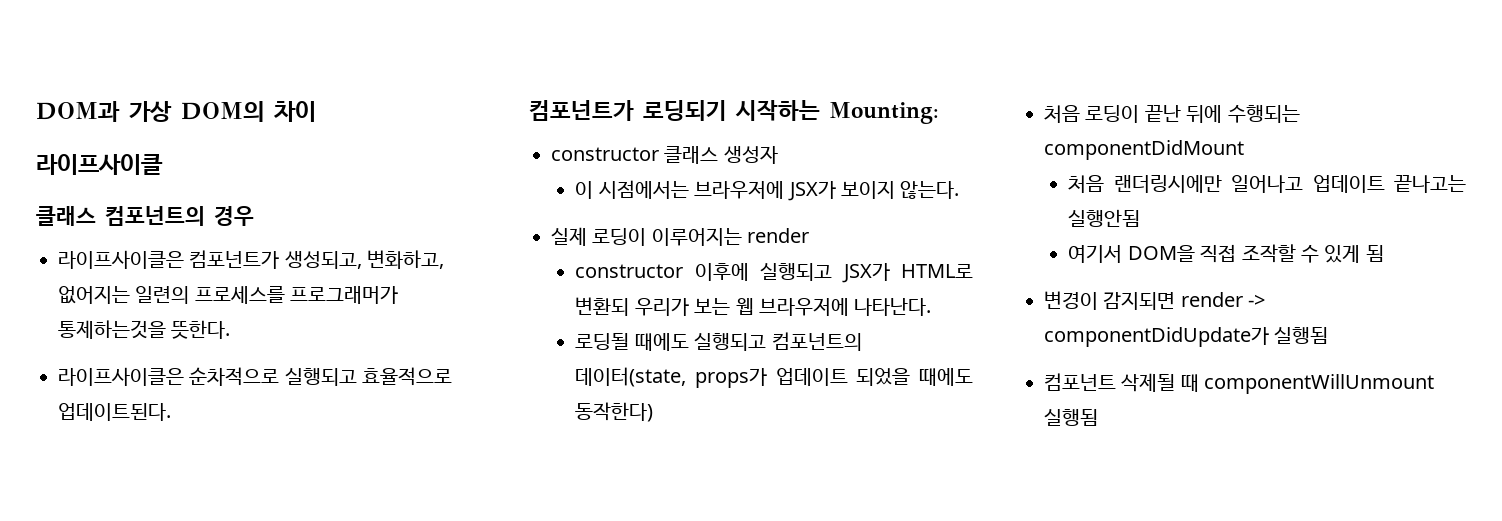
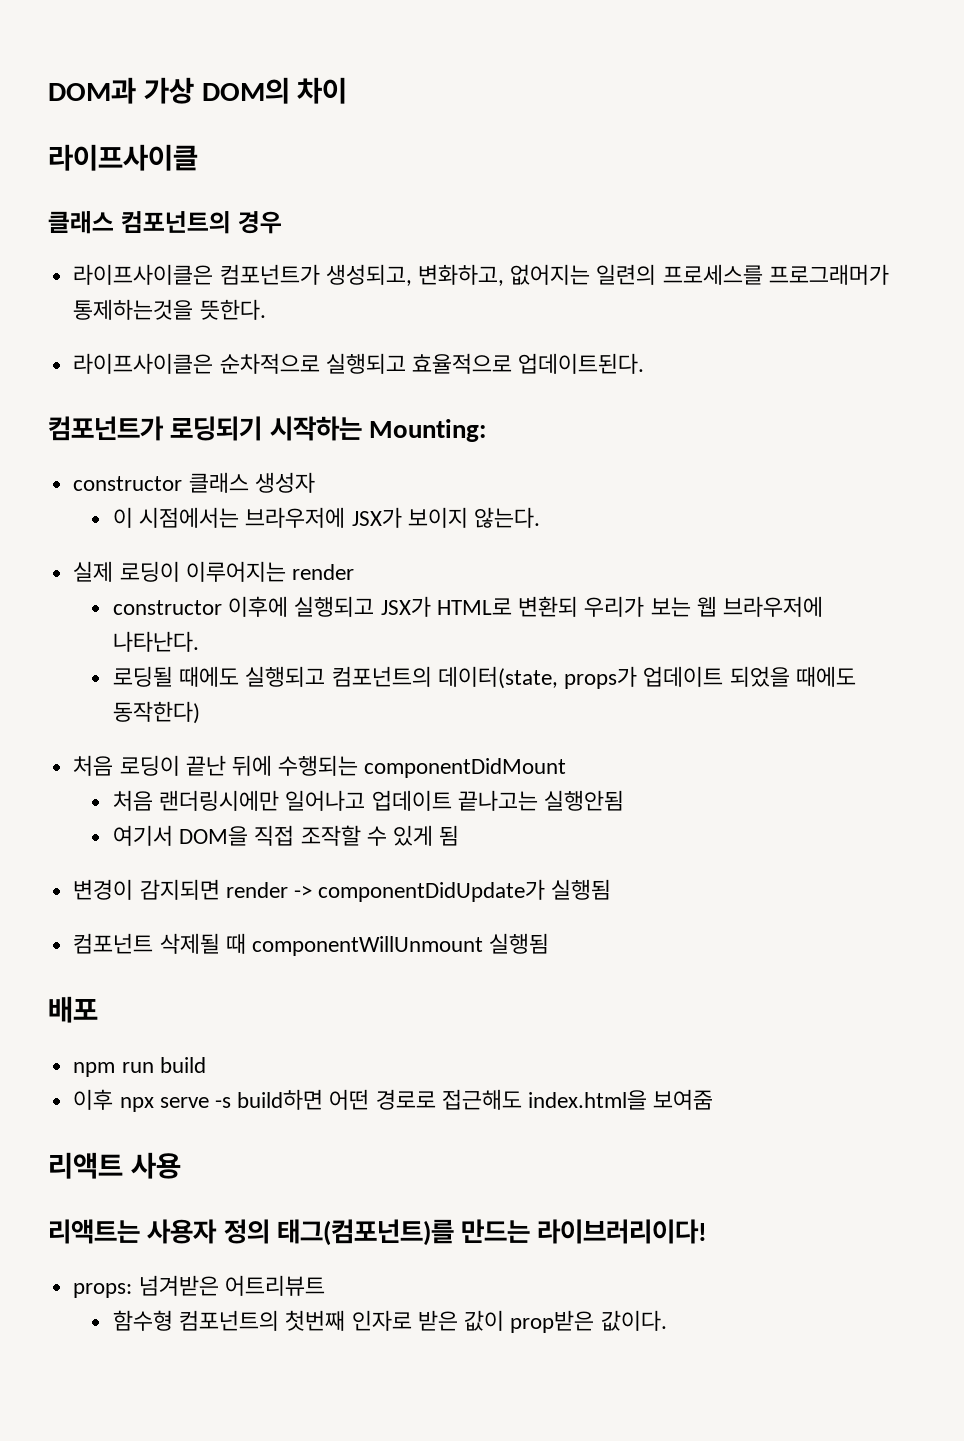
+ 배포
+ npm run build
+ 이후 npx serve -s build하면 어떤 경로로 접근해도 index.html을 보여줌
+ 리액트 사용
+ 리액트는 사용자 정의 태그(컴포넌트)를 만드는 라이브러리이다!
+ props: 넘겨받은 어트리뷰트
+ 함수형 컴포넌트의 첫번째 인자로 받은 값이 prop받은 값이다.

